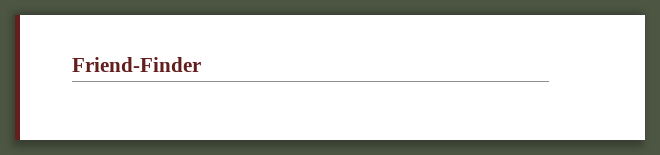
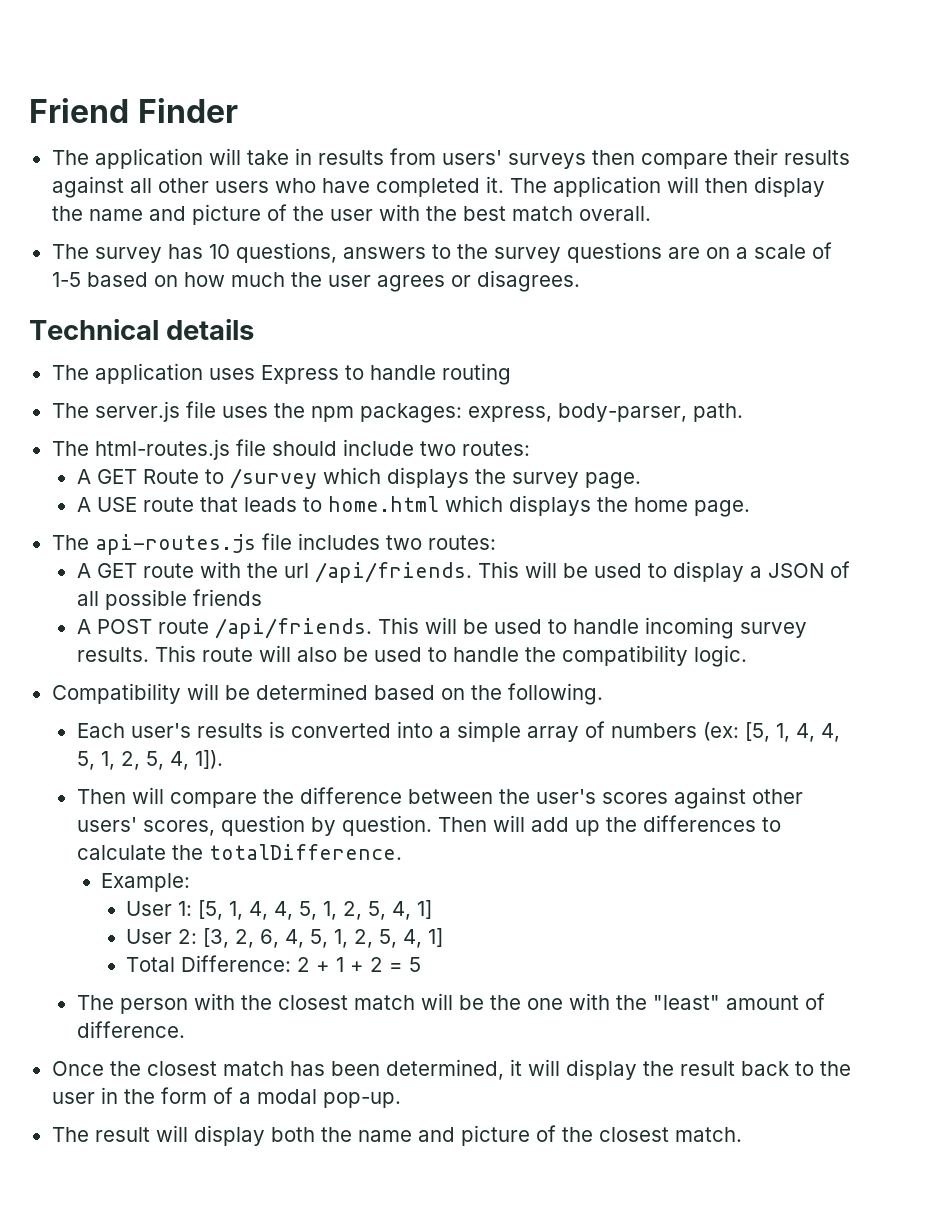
- Friend-Finder
+ Friend Finder
+ The application will take in results from users' surveys then compare their results against all other users who have completed it. The application will then display the name and picture of the user with the best match overall.
+ The survey has 10 questions, answers to the survey questions are on a scale of 1-5 based on how much the user agrees or disagrees.
+ Technical details
+ The application uses Express to handle routing
+ The server.js file uses the npm packages: express, body-parser, path.
+ The html-routes.js file should include two routes:
+ A GET Route to /survey which displays the survey page.
+ A USE route that leads to home.html which displays the home page.
+ The api-routes.js file includes two routes:
+ A GET route with the url /api/friends. This will be used to display a JSON of all possible friends
+ A POST route /api/friends. This will be used to handle incoming survey results. This route will also be used to handle the compatibility logic.
+ Compatibility will be determined based on the following.
+ Each user's results is converted into a simple array of numbers (ex: [5, 1, 4, 4, 5, 1, 2, 5, 4, 1]).
+ Then will compare the difference between the user's scores against other users' scores, question by question. Then will add up the differences to calculate the totalDifference.
+ Example:
+ User 1: [5, 1, 4, 4, 5, 1, 2, 5, 4, 1]
+ User 2: [3, 2, 6, 4, 5, 1, 2, 5, 4, 1]
+ Total Difference: 2 + 1 + 2 = 5
+ The person with the closest match will be the one with the "least" amount of difference.
+ Once the closest match has been determined, it will display the result back to the user in the form of a modal pop-up.
+ The result will display both the name and picture of the closest match.

